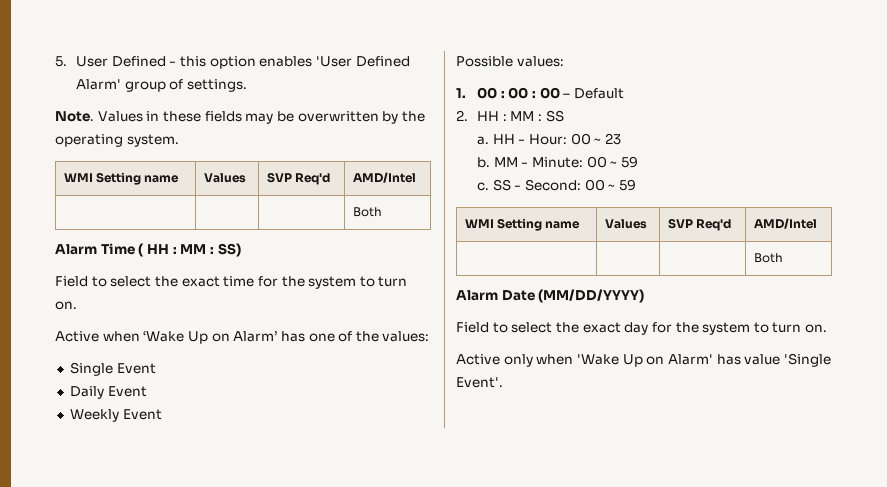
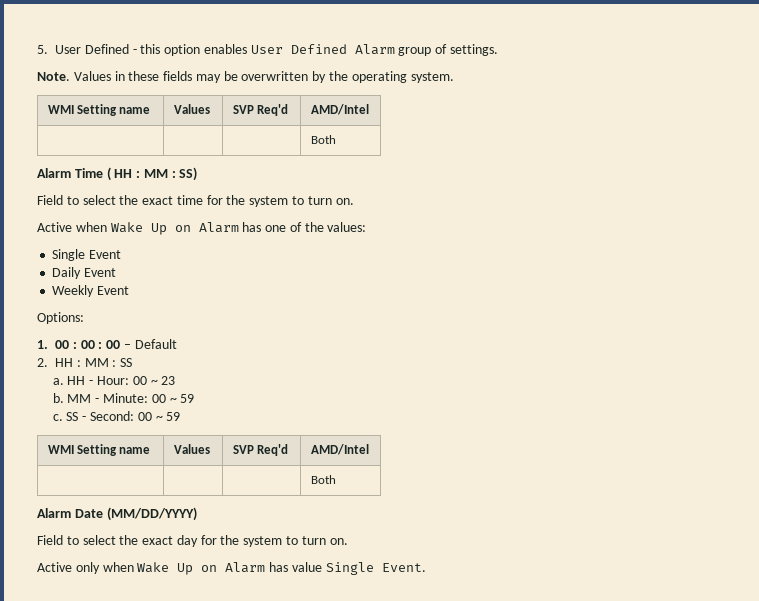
- 5. User Defined - this option enables 'User Defined Alarm' group of settings.
+ 5. User Defined - this option enables User Defined Alarm group of settings.
- Active when ‘Wake Up on Alarm’ has one of the values:
+ Active when Wake Up on Alarm has one of the values:
- Possible values:
+ Options:
- Active only when 'Wake Up on Alarm' has value 'Single Event'.
+ Active only when Wake Up on Alarm has value Single Event.

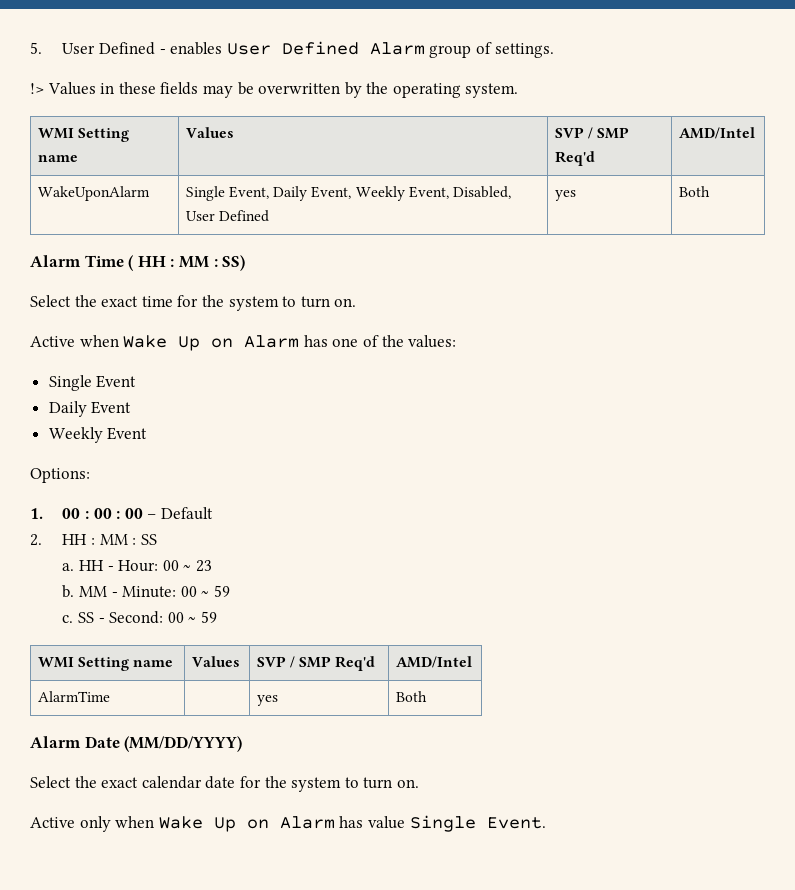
- 5. User Defined - this option enables User Defined Alarm group of settings.
+ 5. User Defined - enables User Defined Alarm group of settings.
- Note. Values in these fields may be overwritten by the operating system.
- WMI Setting name | Values | SVP Req'd | AMD/Intel
- | | | Both
+ !> Values in these fields may be overwritten by the operating system.
+ WMI Setting name | Values | SVP / SMP Req'd | AMD/Intel
+ WakeUponAlarm | Single Event, Daily Event, Weekly Event, Disabled, User Defined | yes | Both
- Field to select the exact time for the system to turn on.
+ Select the exact time for the system to turn on.
  SS - Second: 00 ~ 59
- WMI Setting name | Values | SVP Req'd | AMD/Intel
- | | | Both
+ WMI Setting name | Values | SVP / SMP Req'd | AMD/Intel
+ AlarmTime | | yes | Both
- Field to select the exact day for the system to turn on.
+ Select the exact calendar date for the system to turn on.

